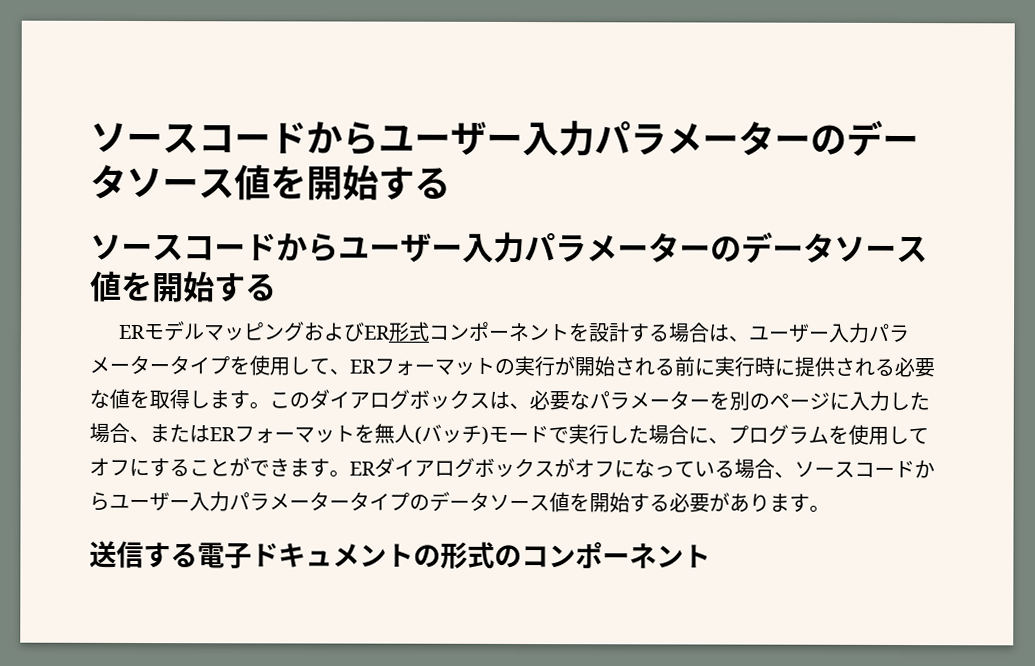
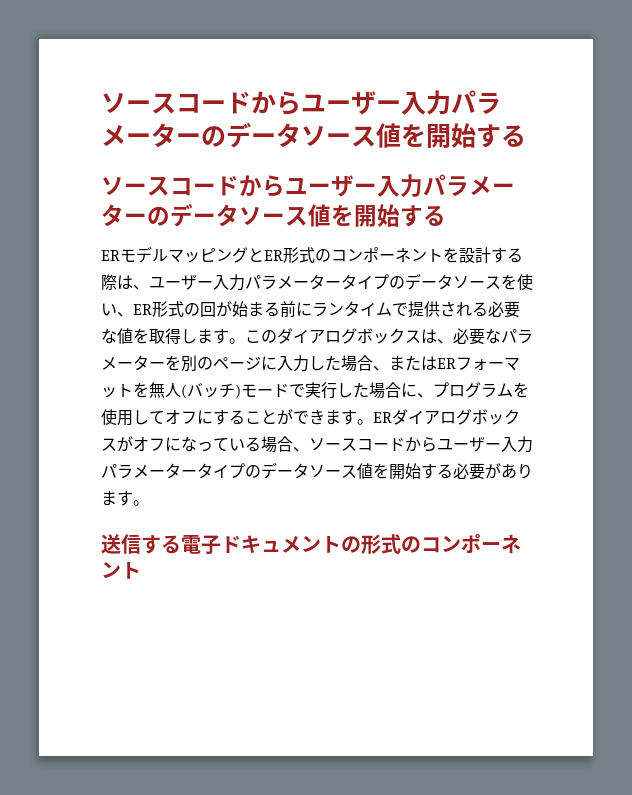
- ERモデルマッピングおよびER形式コンポーネントを設計する場合は、ユーザー入力パラメータータイプを使用して、ERフォーマットの実行が開始される前に実行時に提供される必要な値を取得します。
+ ERモデルマッピングとER形式のコンポーネントを設計する際は、ユーザー入力パラメータータイプのデータソースを使い、ER形式の回が始まる前にランタイムで提供される必要な値を取得します。

